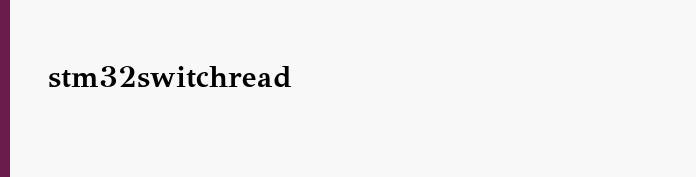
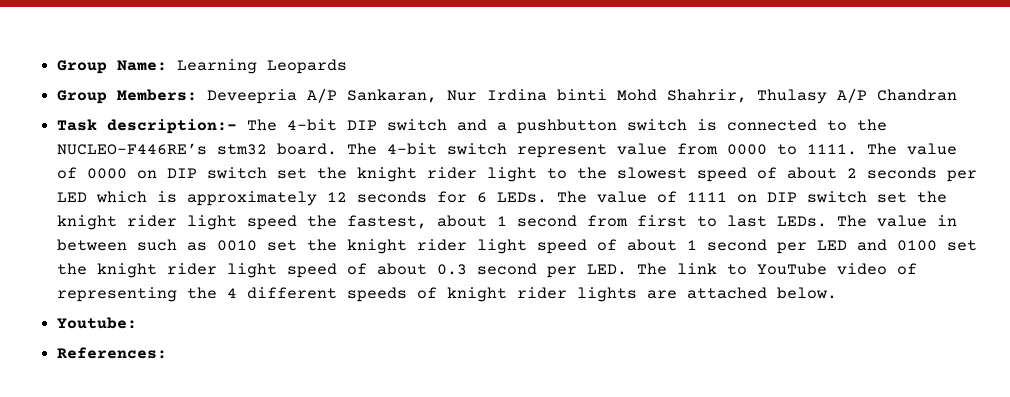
- stm32switchread
+ Group Name: Learning Leopards
+ Group Members: Deveepria A/P Sankaran, Nur Irdina binti Mohd Shahrir, Thulasy A/P Chandran
+ Task description:- The 4-bit DIP switch and a pushbutton switch is connected to the NUCLEO-F446RE’s stm32 board. The 4-bit switch represent value from 0000 to 1111. The value of 0000 on DIP switch set the knight rider light to the slowest speed of about 2 seconds per LED which is approximately 12 seconds for 6 LEDs. The value of 1111 on DIP switch set the knight rider light speed the fastest, about 1 second from first to last LEDs. The value in between such as 0010 set the knight rider light speed of about 1 second per LED and 0100 set the knight rider light speed of about 0.3 second per LED. The link to YouTube video of representing the 4 different speeds of knight rider lights are attached below.
+ Youtube:
+ References:

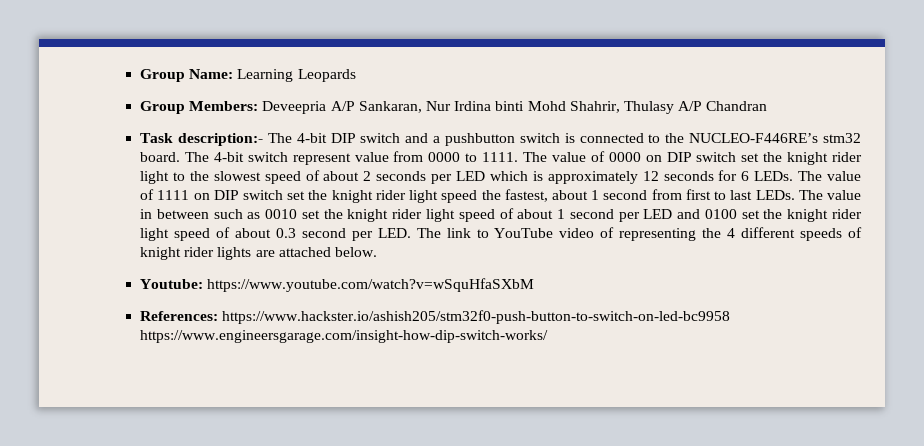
- Youtube:
+ Youtube: https://www.youtube.com/watch?v=wSquHfaSXbM
- References:
+ References: https://www.hackster.io/ashish205/stm32f0-push-button-to-switch-on-led-bc9958 https://www.engineersgarage.com/insight-how-dip-switch-works/

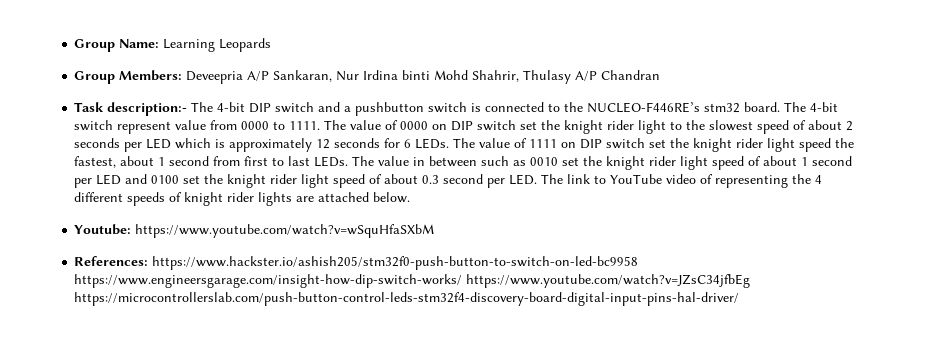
- References: https://www.hackster.io/ashish205/stm32f0-push-button-to-switch-on-led-bc9958 https://www.engineersgarage.com/insight-how-dip-switch-works/
+ References: https://www.hackster.io/ashish205/stm32f0-push-button-to-switch-on-led-bc9958 https://www.engineersgarage.com/insight-how-dip-switch-works/ https://www.youtube.com/watch?v=JZsC34jfbEg https://microcontrollerslab.com/push-button-control-leds-stm32f4-discovery-board-digital-input-pins-hal-driver/

